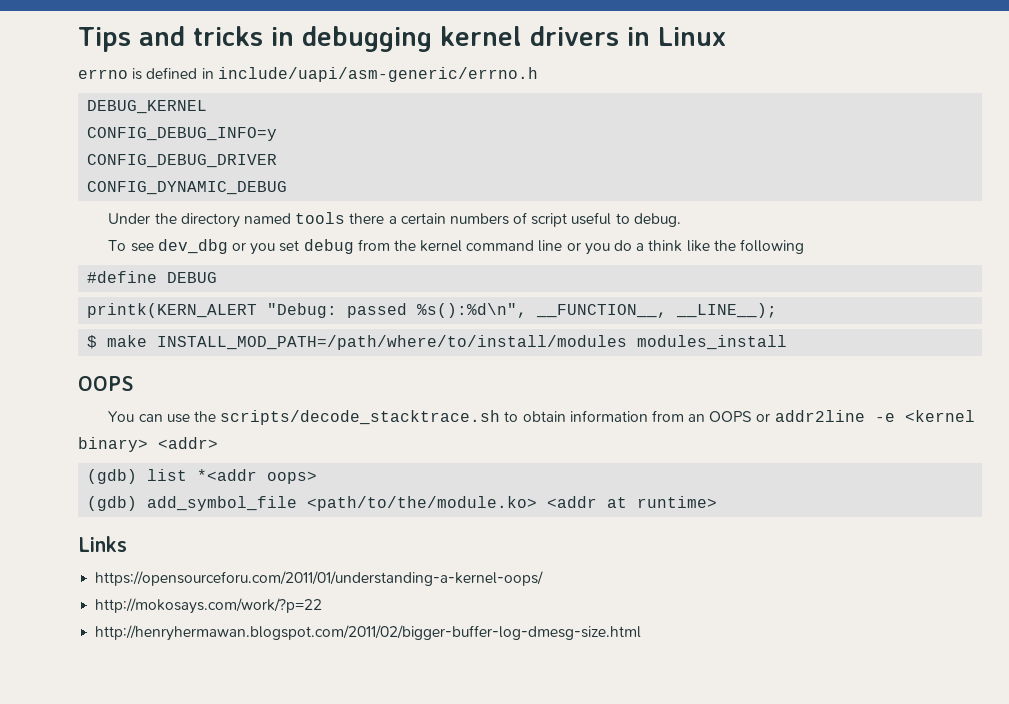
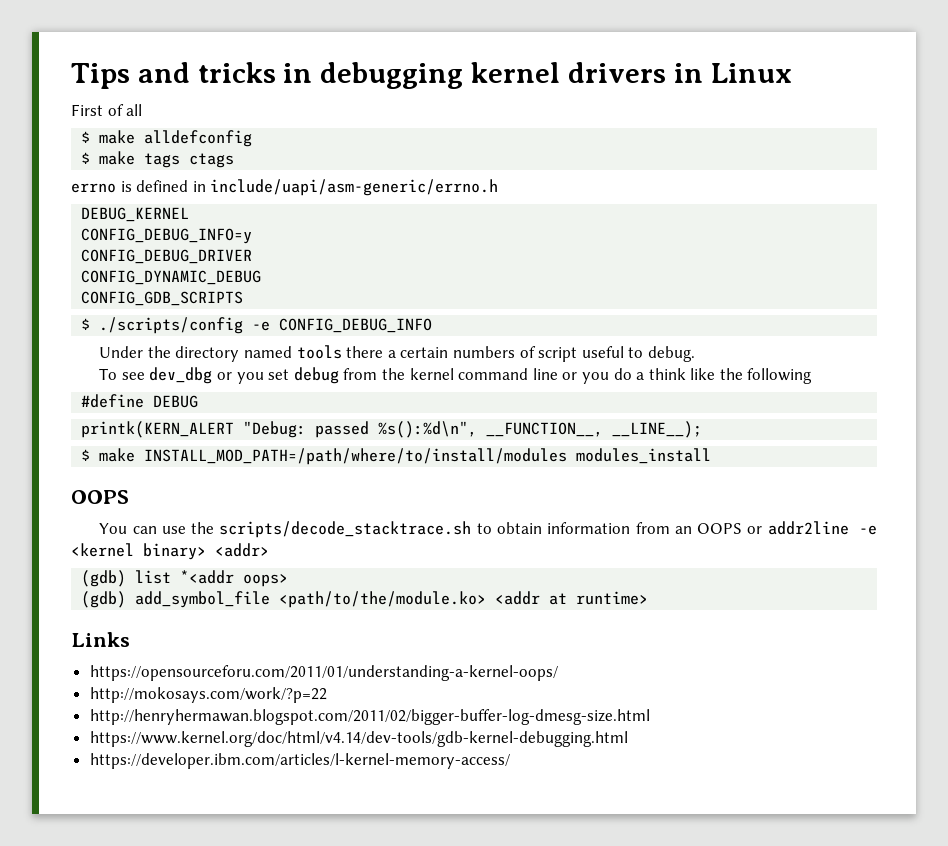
+ First of all
+ $ make alldefconfig
+ $ make tags ctags
+ CONFIG_GDB_SCRIPTS
+ $ ./scripts/config -e CONFIG_DEBUG_INFO
+ https://www.kernel.org/doc/html/v4.14/dev-tools/gdb-kernel-debugging.html
+ https://developer.ibm.com/articles/l-kernel-memory-access/

